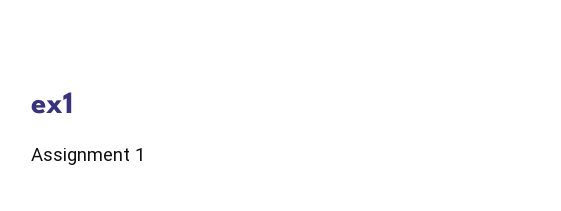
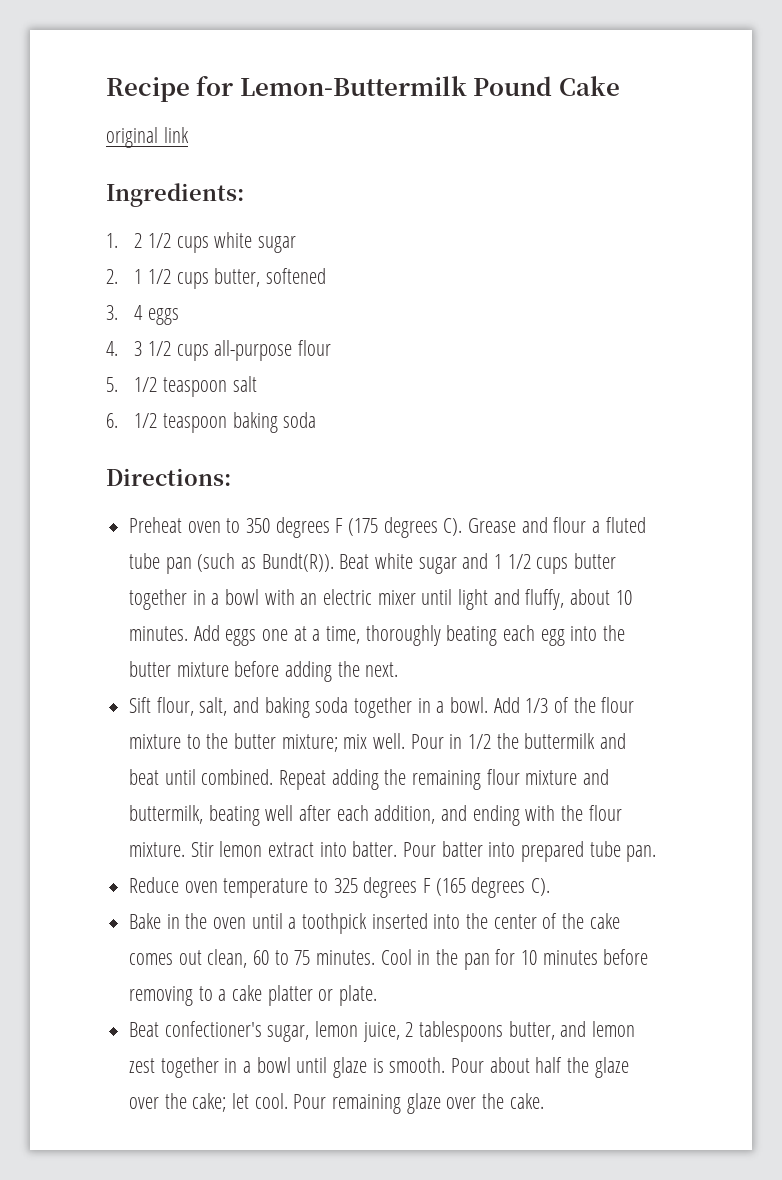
- ex1
- Assignment 1
+ Recipe for Lemon-Buttermilk Pound Cake
+ original link
+ Ingredients:
+ 1. 2 1/2 cups white sugar
+ 2. 1 1/2 cups butter, softened
+ 3. 4 eggs
+ 4. 3 1/2 cups all-purpose flour
+ 5. 1/2 teaspoon salt
+ 6. 1/2 teaspoon baking soda
+ Directions:
+ Preheat oven to 350 degrees F (175 degrees C). Grease and flour a fluted tube pan (such as Bundt(R)). Beat white sugar and 1 1/2 cups butter together in a bowl with an electric mixer until light and fluffy, about 10 minutes. Add eggs one at a time, thoroughly beating each egg into the butter mixture before adding the next.
+ Sift flour, salt, and baking soda together in a bowl. Add 1/3 of the flour mixture to the butter mixture; mix well. Pour in 1/2 the buttermilk and beat until combined. Repeat adding the remaining flour mixture and buttermilk, beating well after each addition, and ending with the flour mixture. Stir lemon extract into batter. Pour batter into prepared tube pan.
+ Reduce oven temperature to 325 degrees F (165 degrees C).
+ Bake in the oven until a toothpick inserted into the center of the cake comes out clean, 60 to 75 minutes. Cool in the pan for 10 minutes before removing to a cake platter or plate.
+ Beat confectioner's sugar, lemon juice, 2 tablespoons butter, and lemon zest together in a bowl until glaze is smooth. Pour about half the glaze over the cake; let cool. Pour remaining glaze over the cake.

